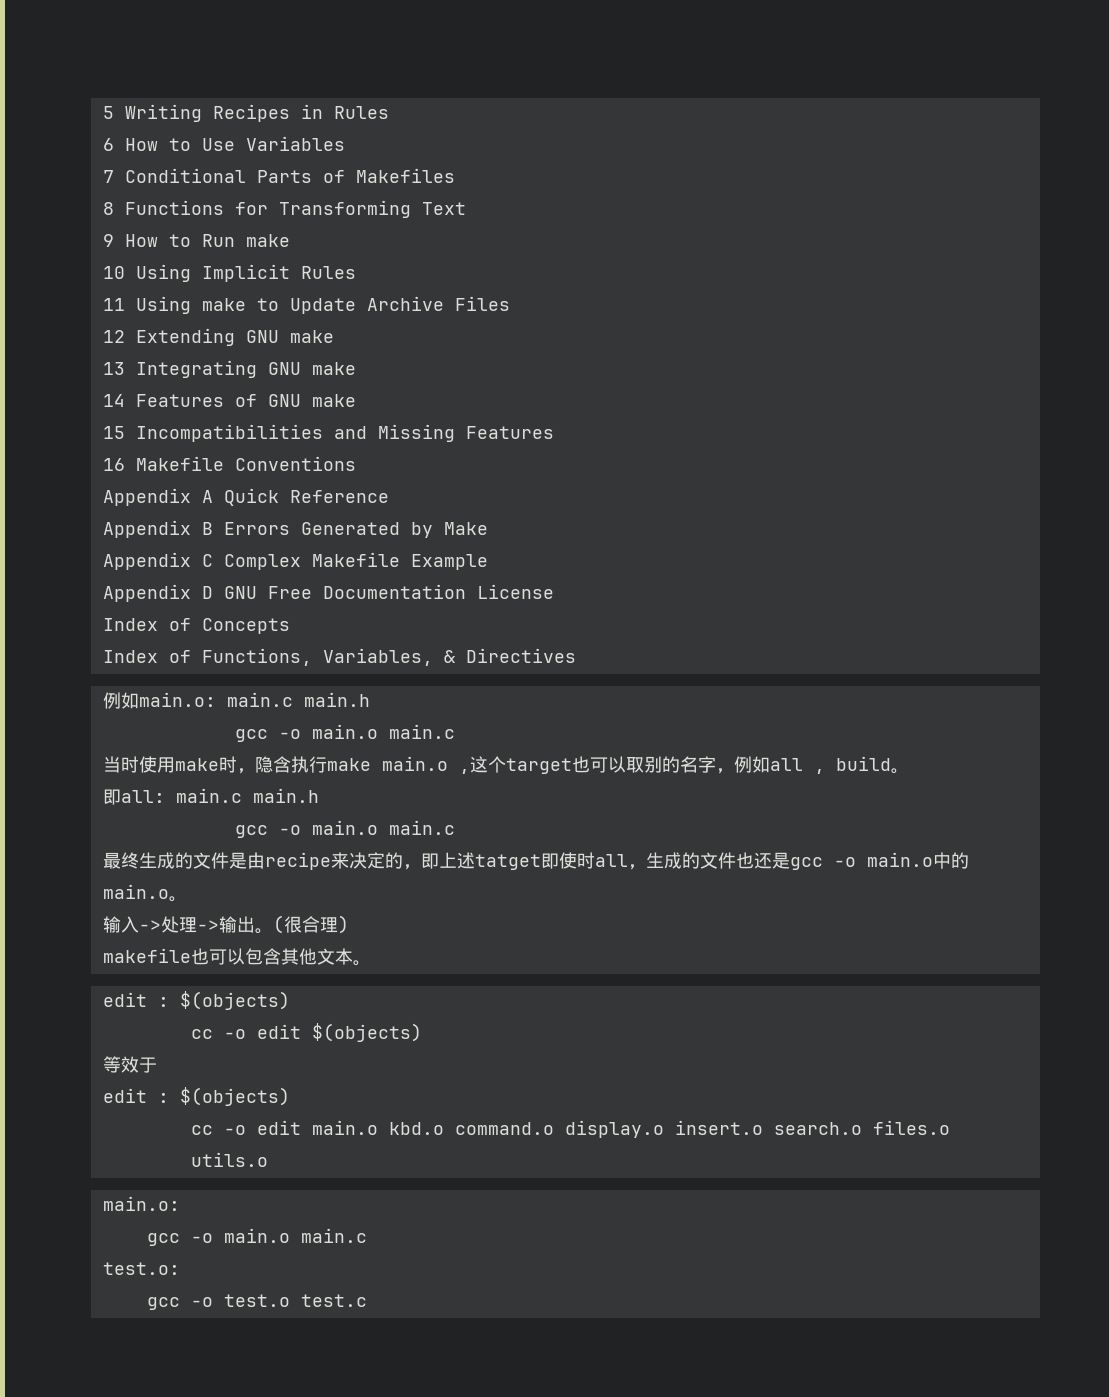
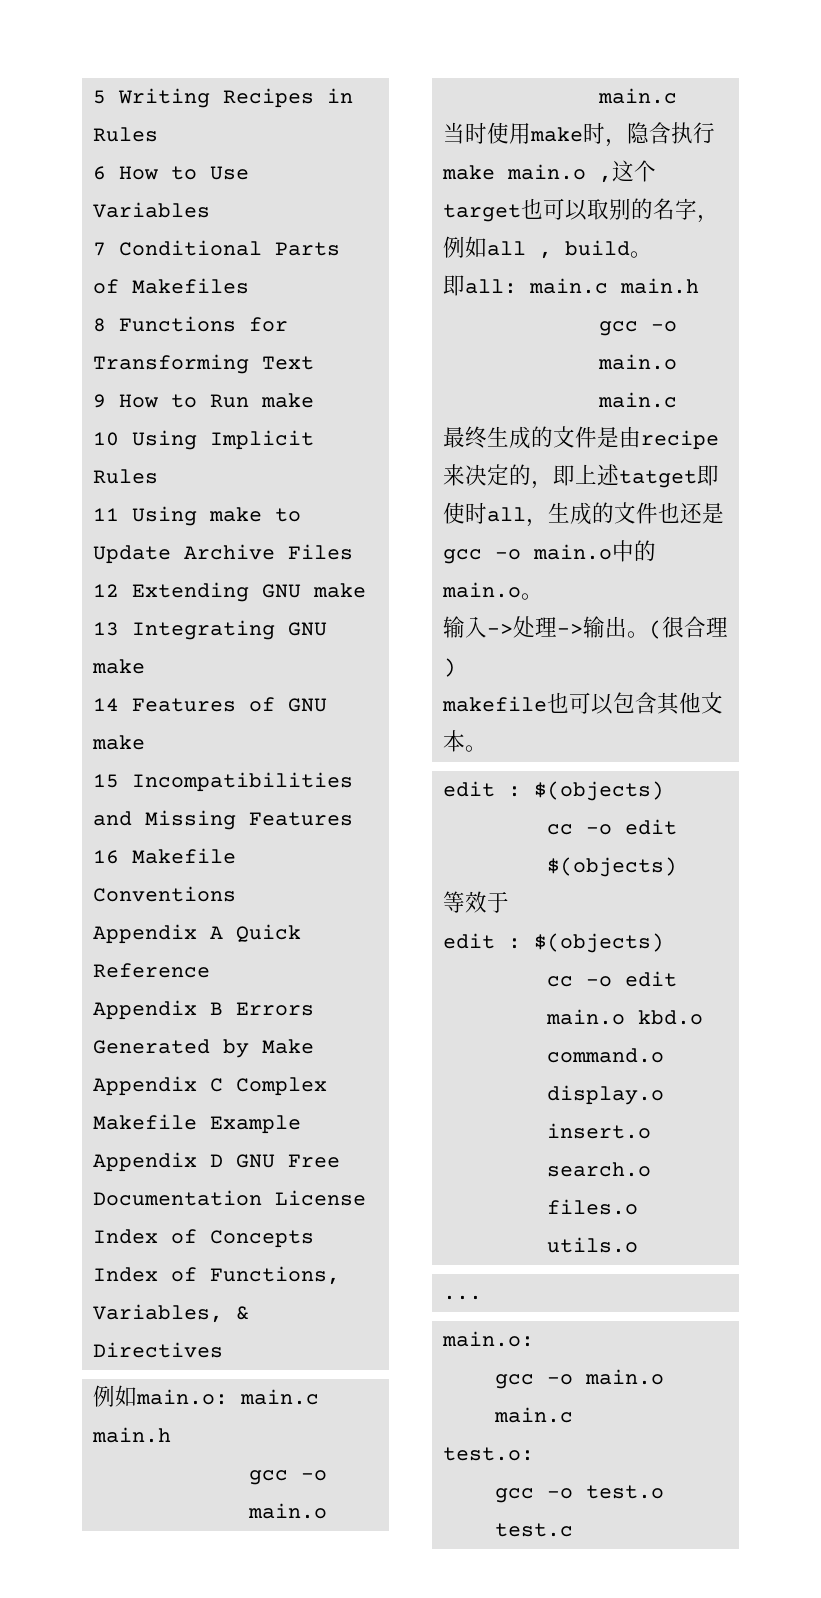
+ ...

